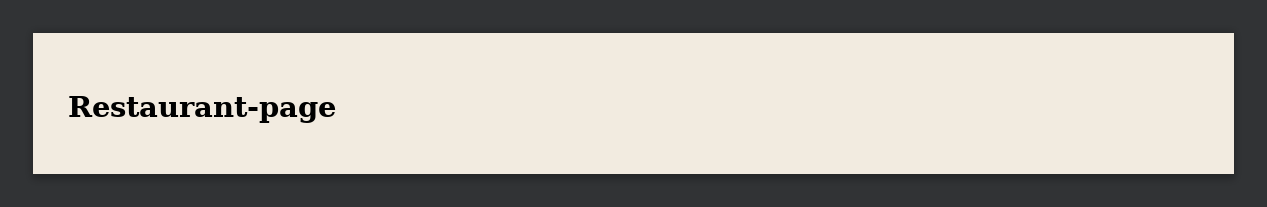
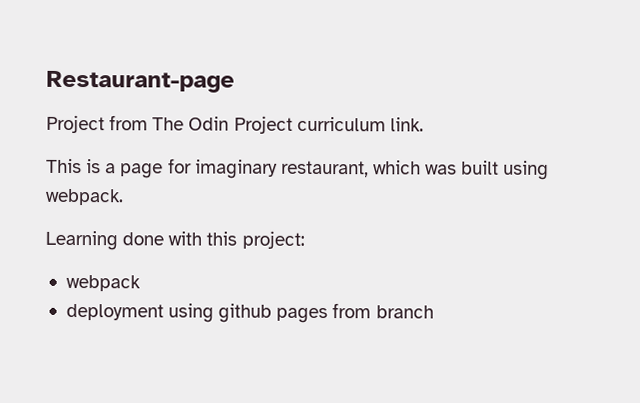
+ Project from The Odin Project curriculum link.
+ This is a page for imaginary restaurant, which was built using webpack.
+ Learning done with this project:
+ webpack
+ deployment using github pages from branch

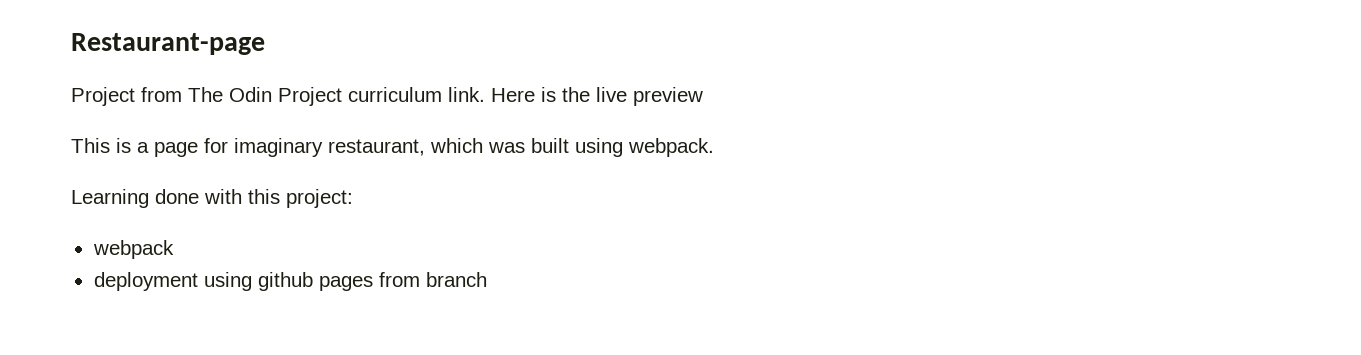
+ Here is the live preview

